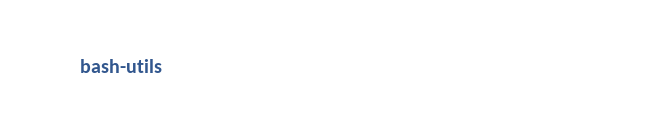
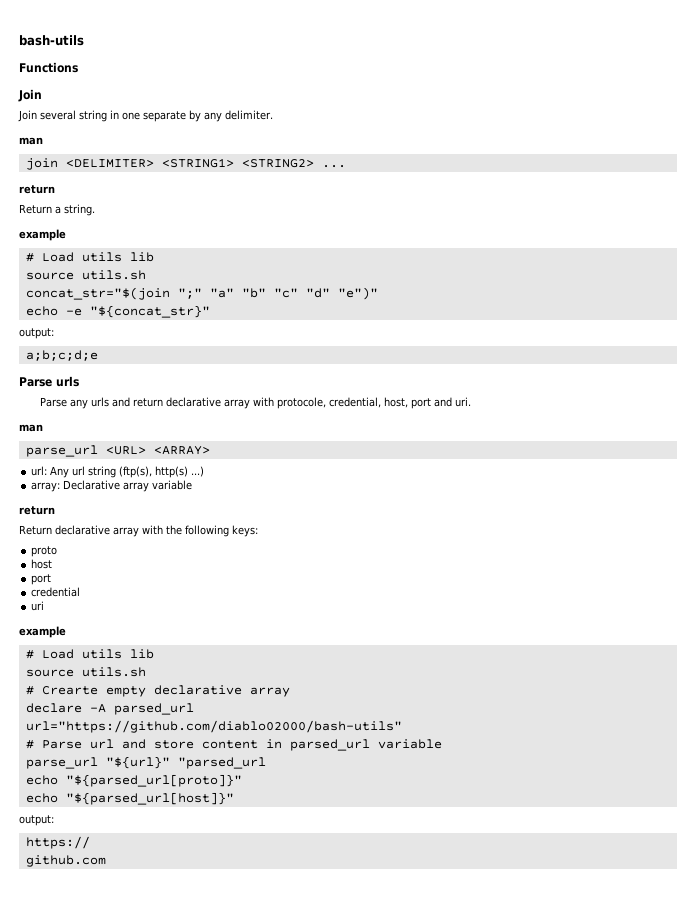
+ Functions
+ Join
+ Join several string in one separate by any delimiter.
+ man
+ join <DELIMITER> <STRING1> <STRING2> ...
+ return
+ Return a string.
+ example
+ # Load utils lib
+ source utils.sh
+ concat_str="$(join ";" "a" "b" "c" "d" "e")"
+ echo -e "${concat_str}"
+ output:
+ a;b;c;d;e
+ Parse urls
+ Parse any urls and return declarative array with protocole, credential, host, port and uri.
+ man
+ parse_url <URL> <ARRAY>
+ url: Any url string (ftp(s), http(s) ...)
+ array: Declarative array variable
+ return
+ Return declarative array with the following keys:
+ proto
+ host
+ port
+ credential
+ uri
+ example
+ # Load utils lib
+ source utils.sh
+ # Crearte empty declarative array
+ declare -A parsed_url
+ url="https://github.com/diablo02000/bash-utils"
+ # Parse url and store content in parsed_url variable
+ parse_url "${url}" "parsed_url
+ echo "${parsed_url[proto]}"
+ echo "${parsed_url[host]}"
+ output:
+ https://
+ github.com

